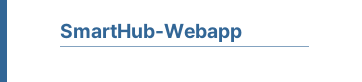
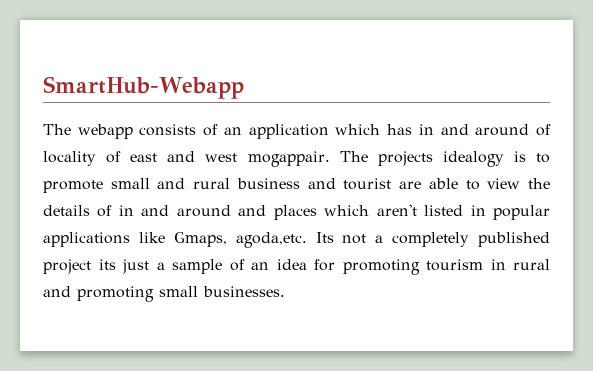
+ The webapp consists of an application which has in and around of locality of east and west mogappair. The projects idealogy is to promote small and rural business and tourist are able to view the details of in and around and places which aren't listed in popular applications like Gmaps, agoda,etc. Its not a completely published project its just a sample of an idea for promoting tourism in rural and promoting small businesses.

